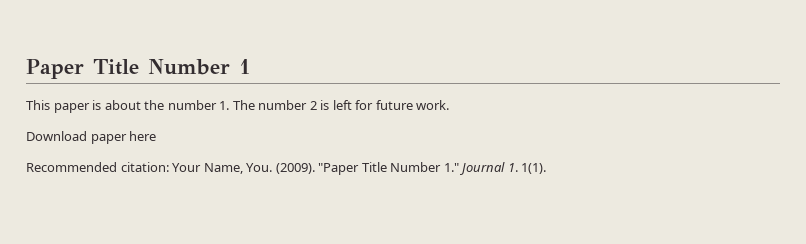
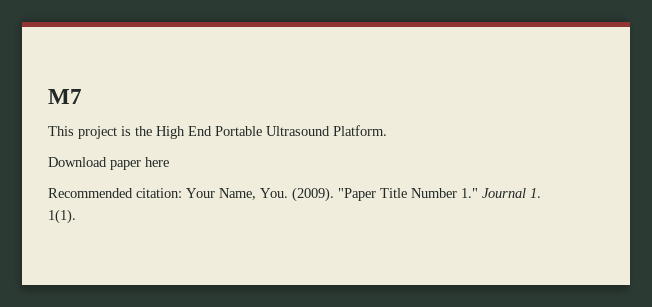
- Paper Title Number 1
- This paper is about the number 1. The number 2 is left for future work.
+ M7
+ This project is the High End Portable Ultrasound Platform.

